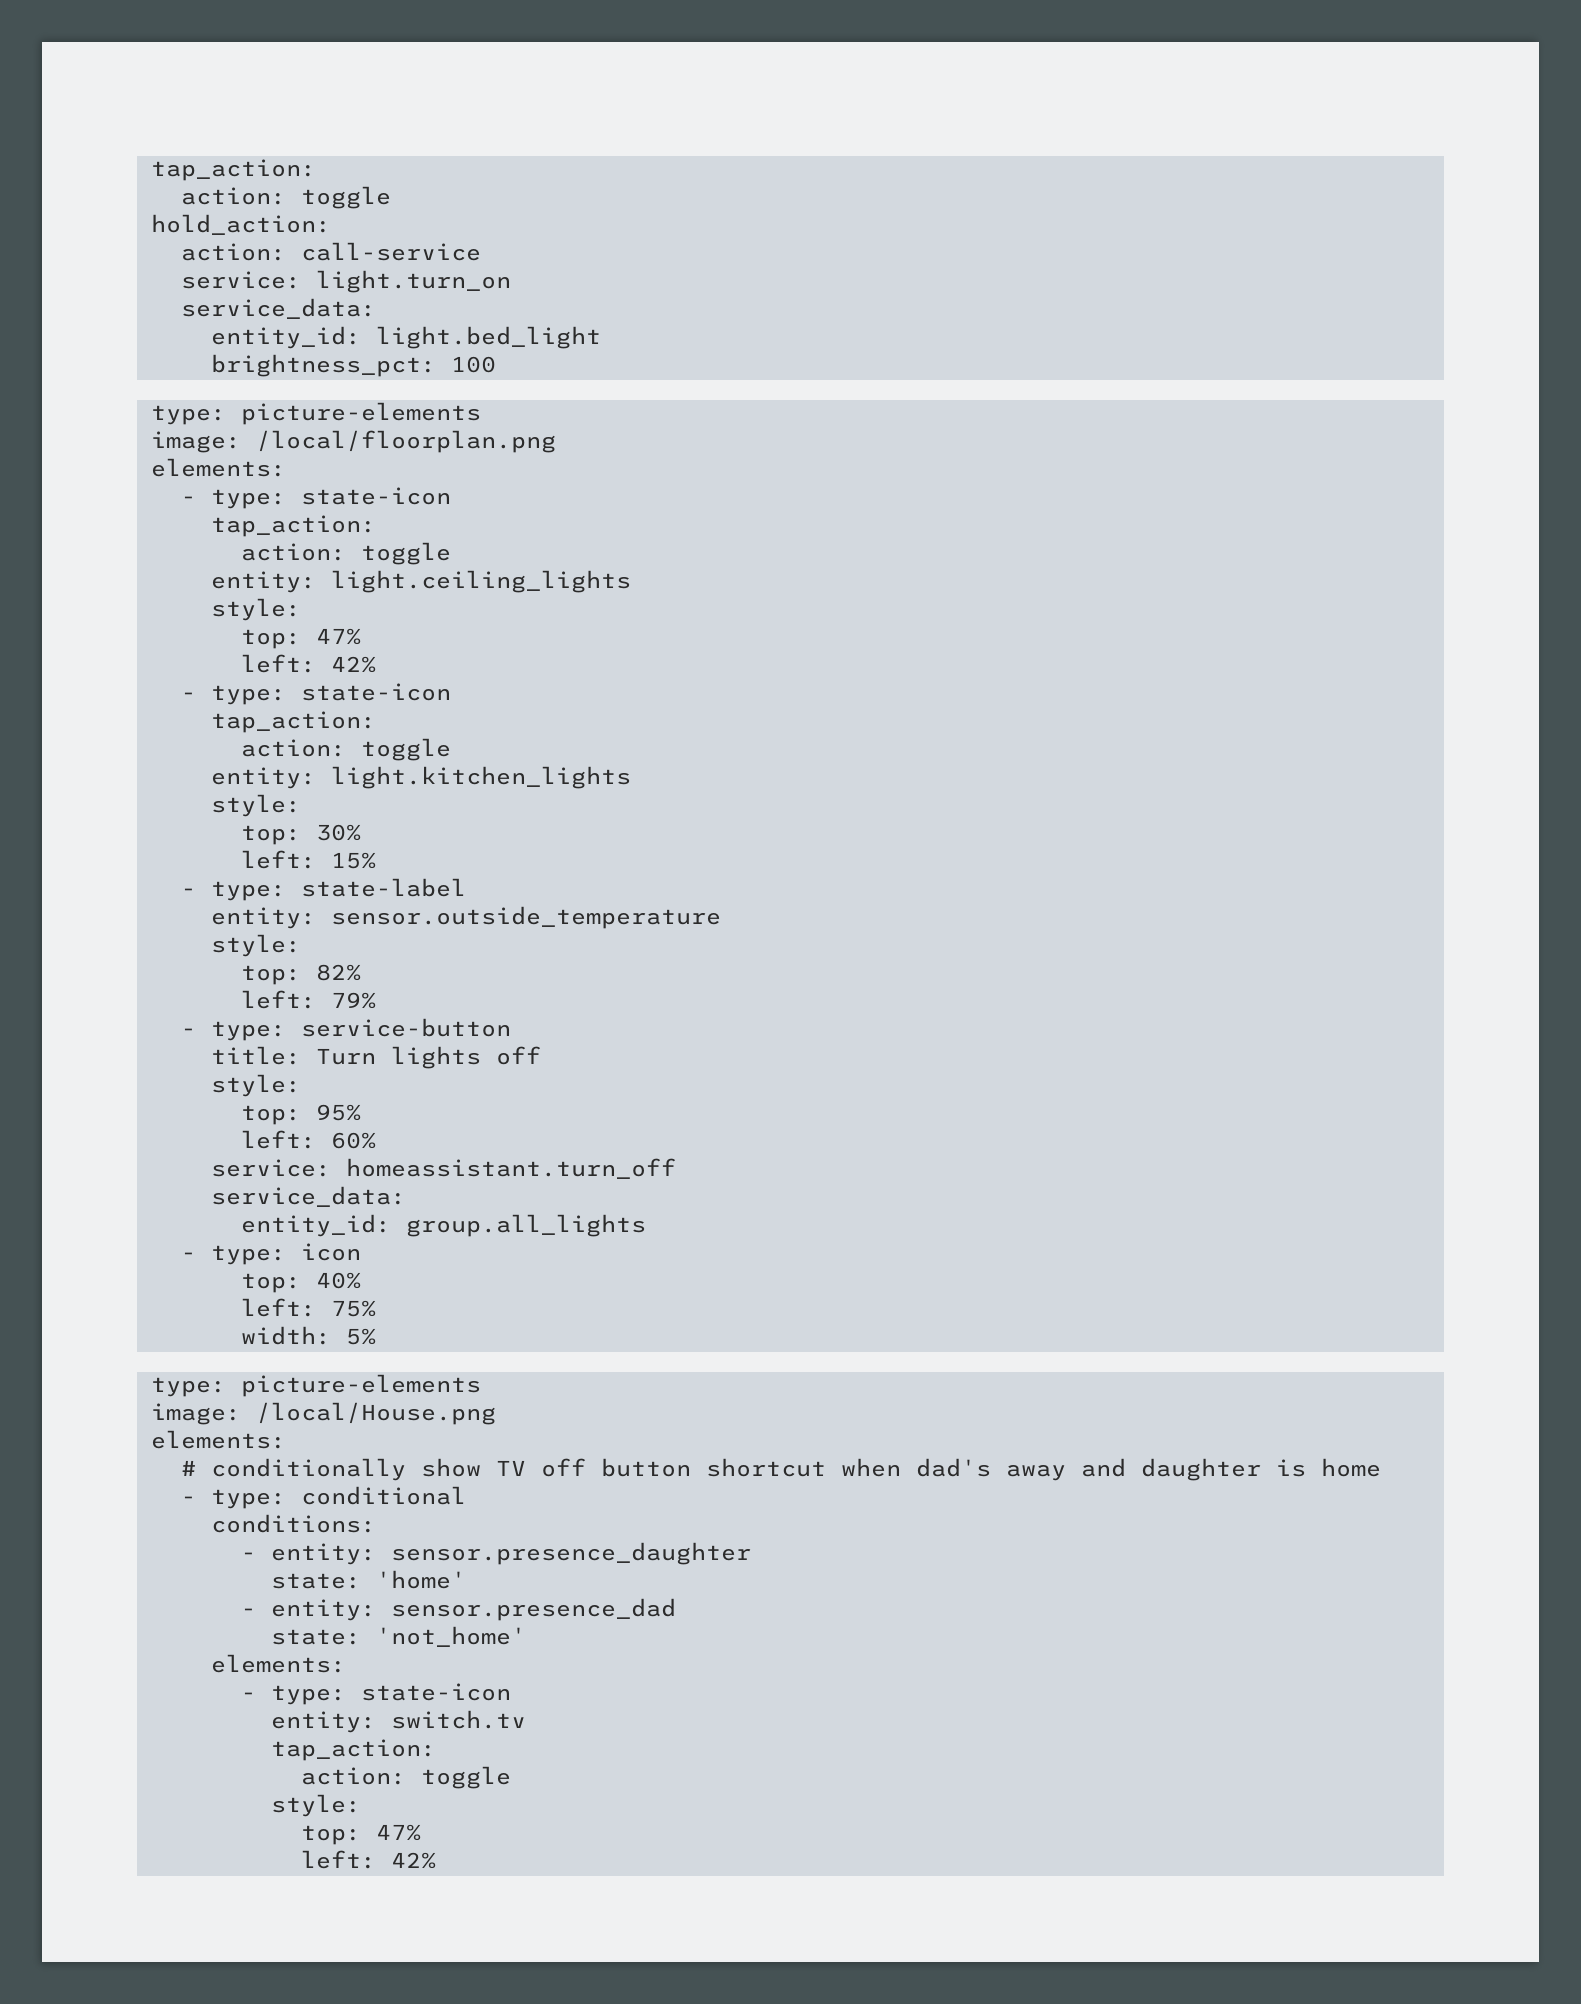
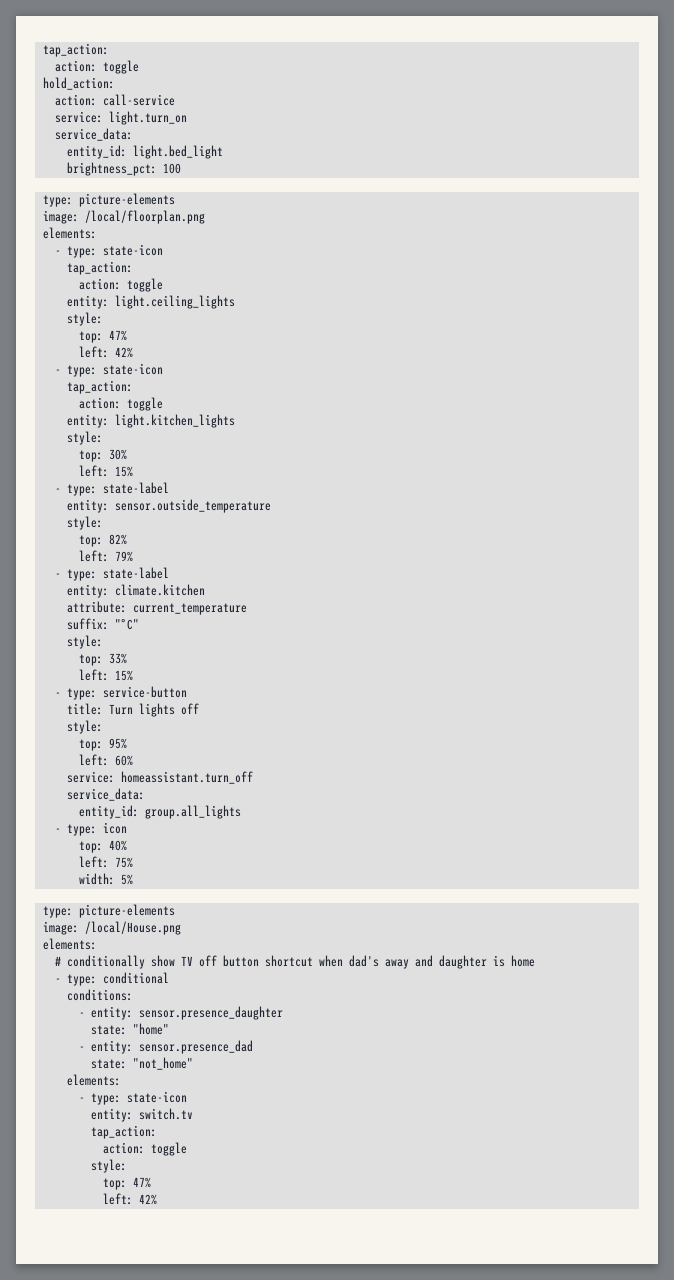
  left: 79%
+ - type: state-label
+ entity: climate.kitchen
+ attribute: current_temperature
+ suffix: "°C"
+ style:
+ top: 33%
+ left: 15%
- state: 'home'
+ state: "home"
- state: 'not_home'
+ state: "not_home"

